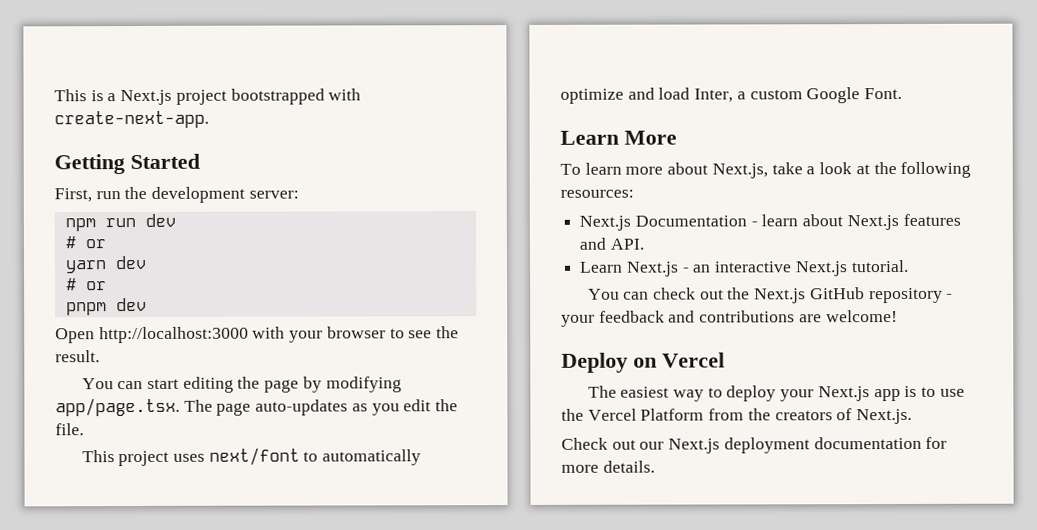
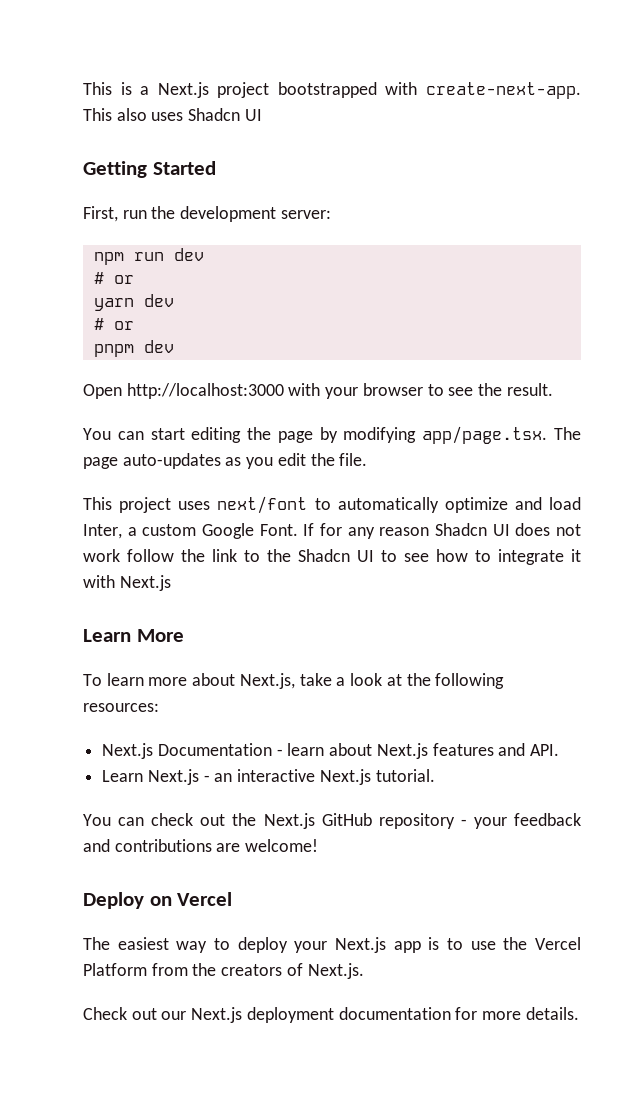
+ This also uses Shadcn UI
+ If for any reason Shadcn UI does not work follow the link to the Shadcn UI to see how to integrate it with Next.js

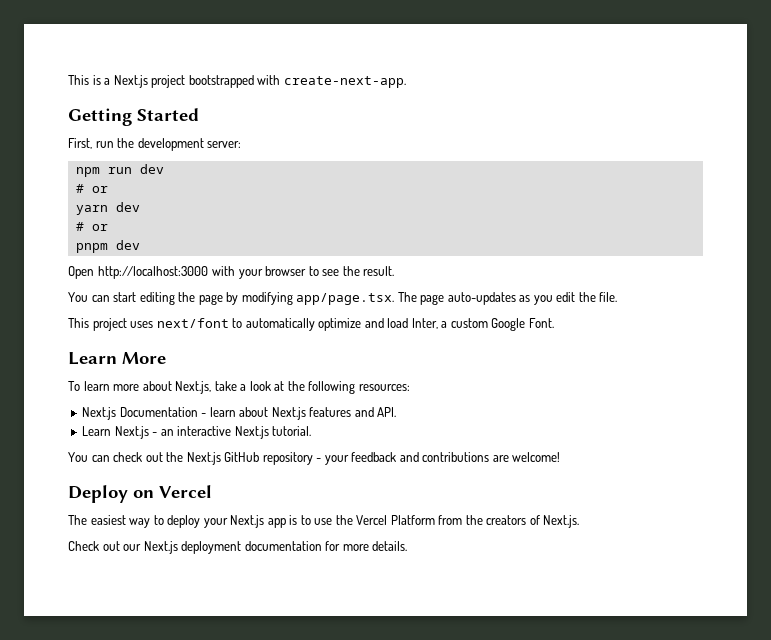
- This also uses Shadcn UI
- If for any reason Shadcn UI does not work follow the link to the Shadcn UI to see how to integrate it with Next.js

